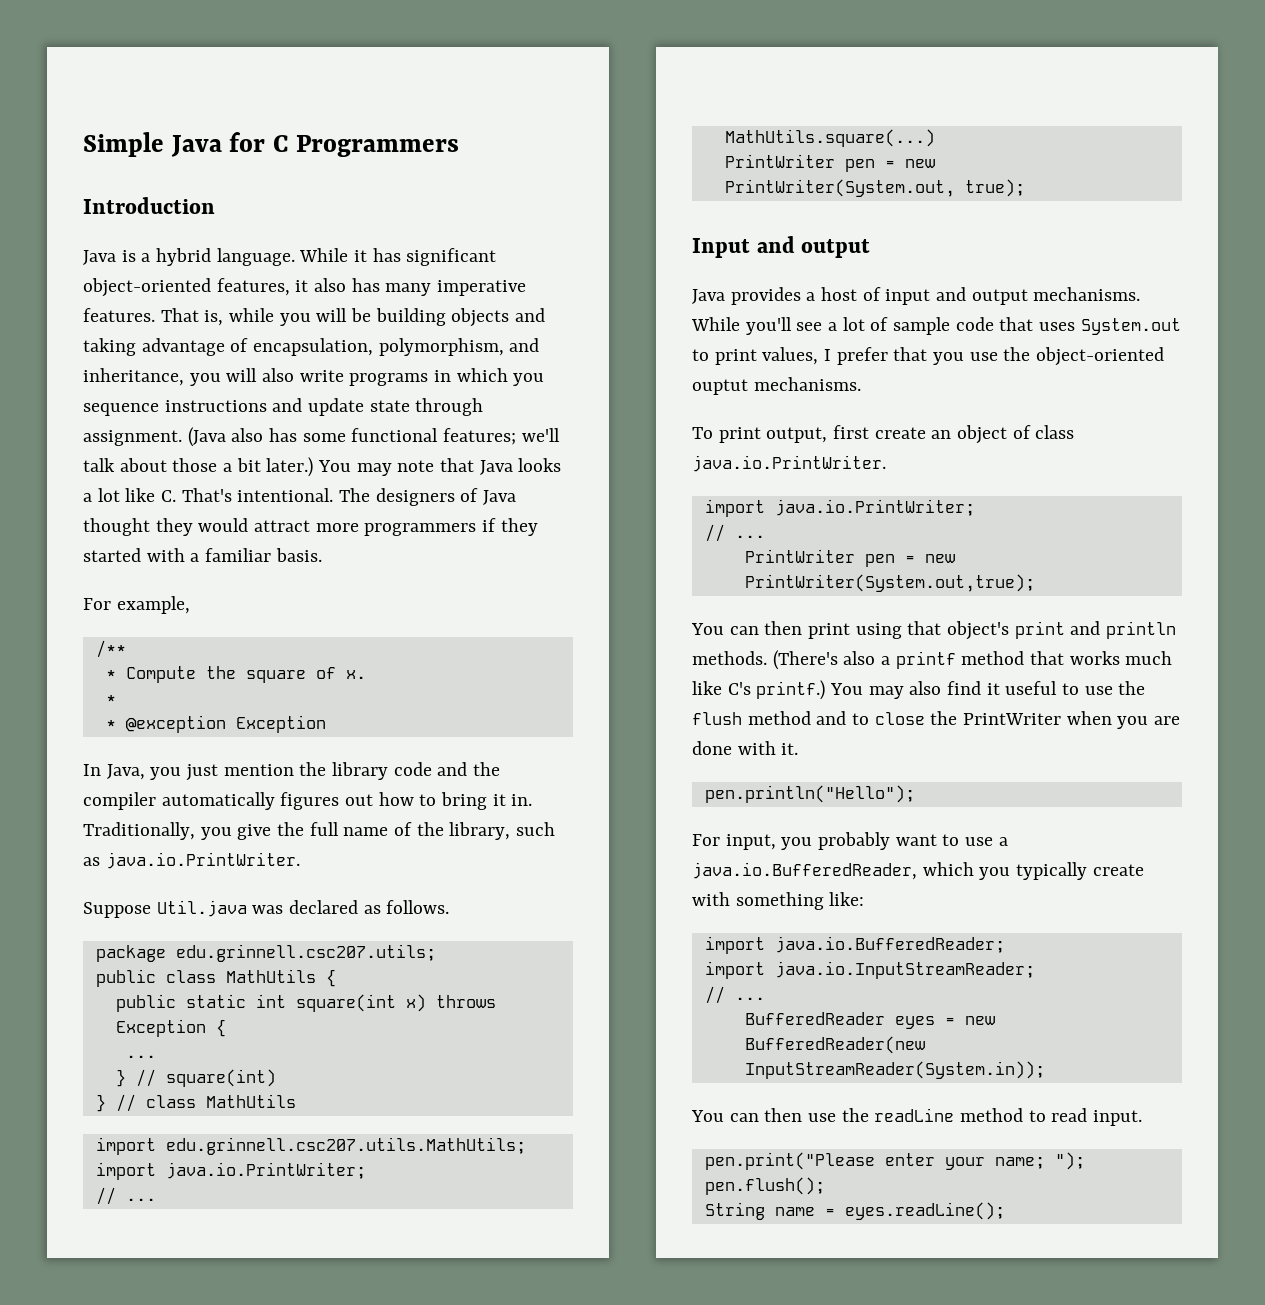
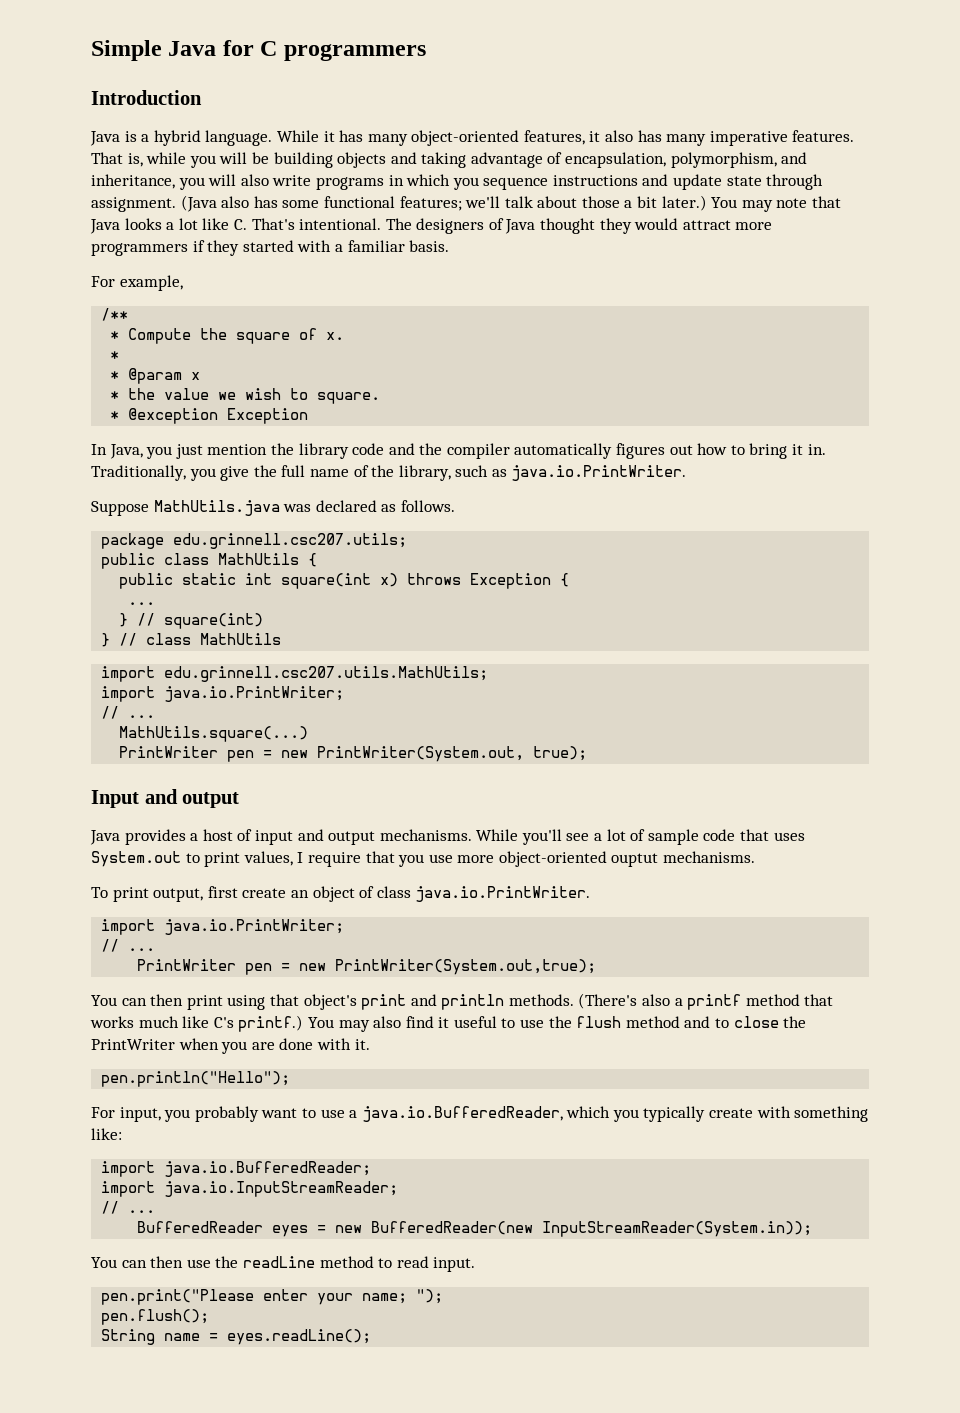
- Simple Java for C Programmers
+ Simple Java for C programmers
- While it has significant object-oriented features, it also has many imperative features.
+ While it has many object-oriented features, it also has many imperative features.
+ * @param x
+ * the value we wish to square.
- Suppose Util.java was declared as follows.
+ Suppose MathUtils.java was declared as follows.
- While you'll see a lot of sample code that uses System.out to print values, I prefer that you use the object-oriented ouptut mechanisms.
+ While you'll see a lot of sample code that uses System.out to print values, I require that you use more object-oriented ouptut mechanisms.

